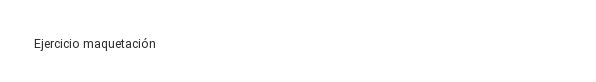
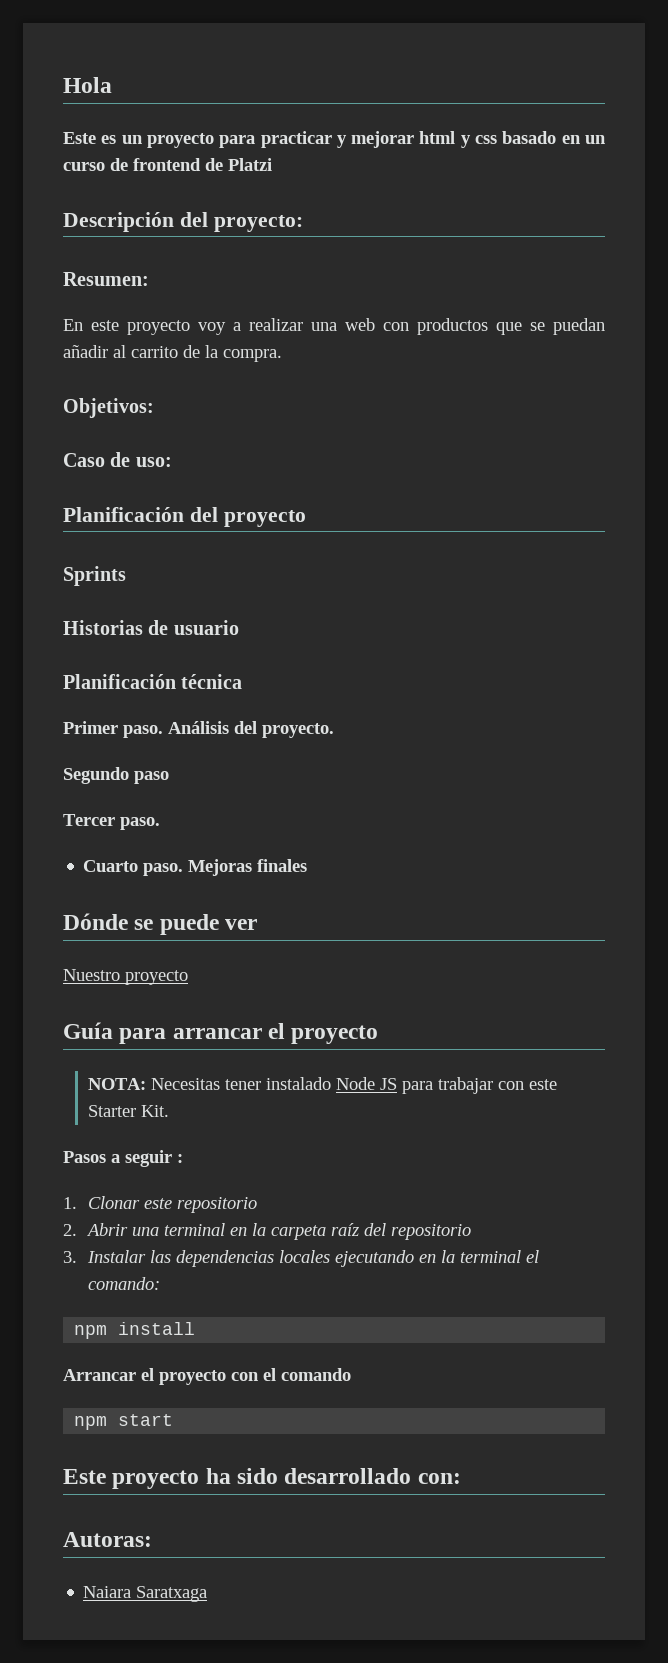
- Ejercicio maquetación
+ Hola
+ Este es un proyecto para practicar y mejorar html y css basado en un curso de frontend de Platzi
+ Descripción del proyecto:
+ Resumen:
+ En este proyecto voy a realizar una web con productos que se puedan añadir al carrito de la compra.
+ Objetivos:
+ Caso de uso:
+ Planificación del proyecto
+ Sprints
+ Historias de usuario
+ Planificación técnica
+ Primer paso. Análisis del proyecto.
+ Segundo paso
+ Tercer paso.
+ Cuarto paso. Mejoras finales
+ Dónde se puede ver
+ Nuestro proyecto
+ Guía para arrancar el proyecto
+ NOTA: Necesitas tener instalado Node JS para trabajar con este Starter Kit.
+ Pasos a seguir :
+ 1. Clonar este repositorio
+ 2. Abrir una terminal en la carpeta raíz del repositorio
+ 3. Instalar las dependencias locales ejecutando en la terminal el comando:
+ npm install
+ Arrancar el proyecto con el comando
+ npm start
+ Este proyecto ha sido desarrollado con:
+ Autoras:
+ Naiara Saratxaga

